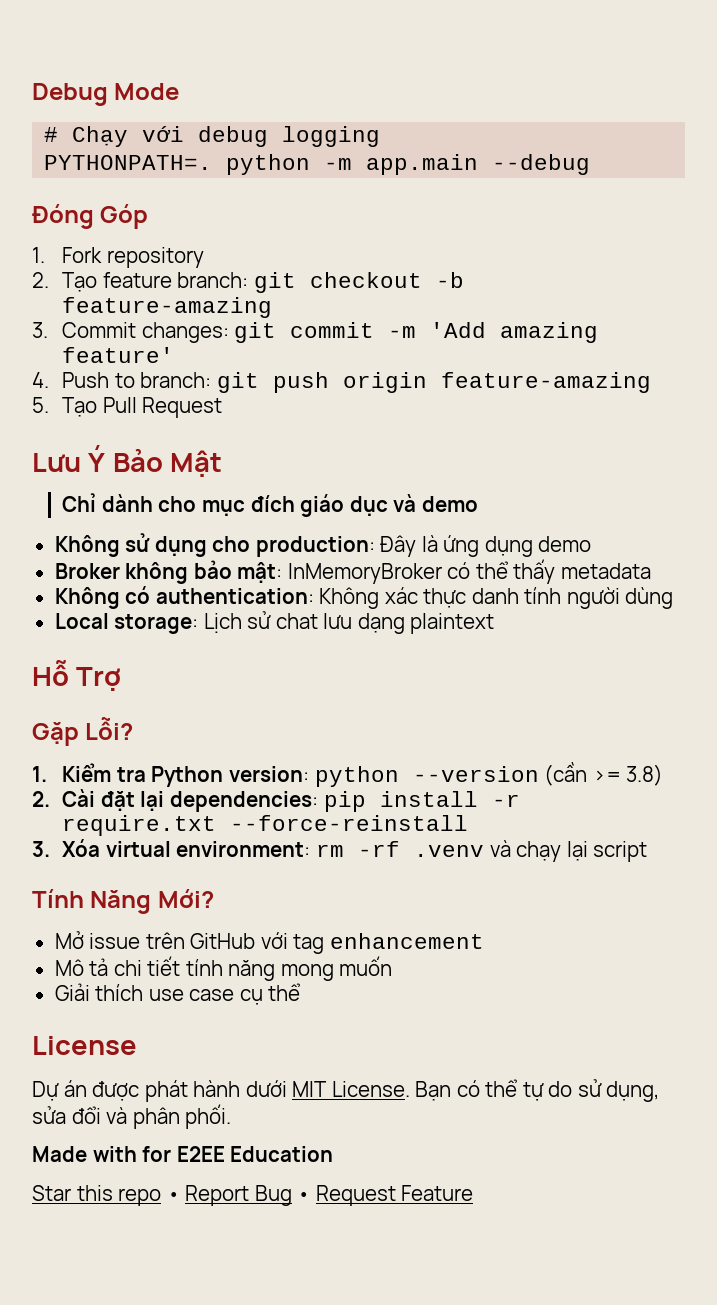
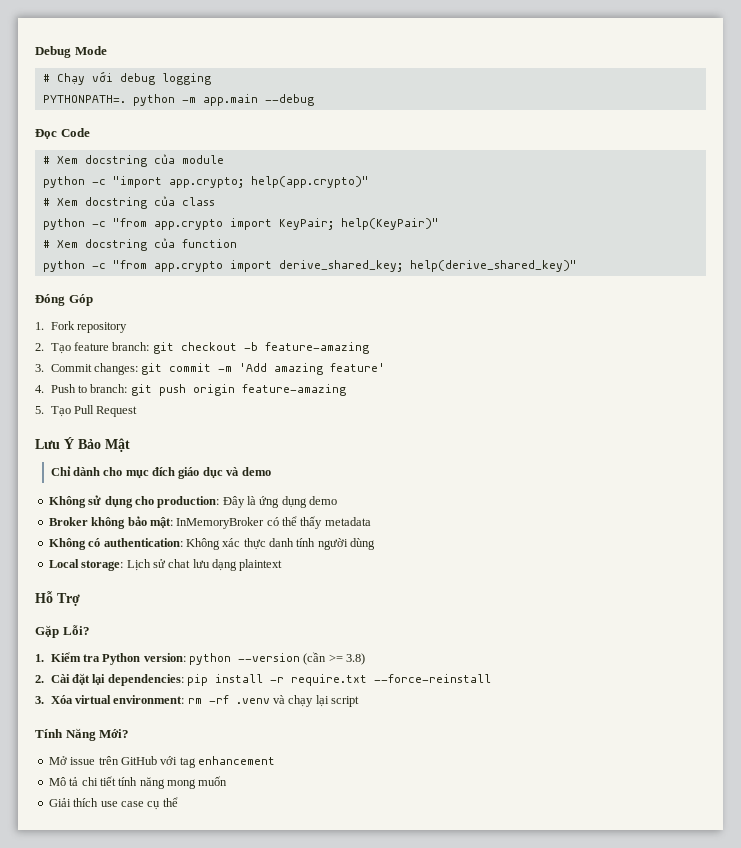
+ Đọc Code
+ # Xem docstring của module
+ python -c "import app.crypto; help(app.crypto)"
+ # Xem docstring của class
+ python -c "from app.crypto import KeyPair; help(KeyPair)"
+ # Xem docstring của function
+ python -c "from app.crypto import derive_shared_key; help(derive_shared_key)"
- License
- Dự án được phát hành dưới MIT License. Bạn có thể tự do sử dụng, sửa đổi và phân phối.
- Made with for E2EE Education
- Star this repo • Report Bug • Request Feature

